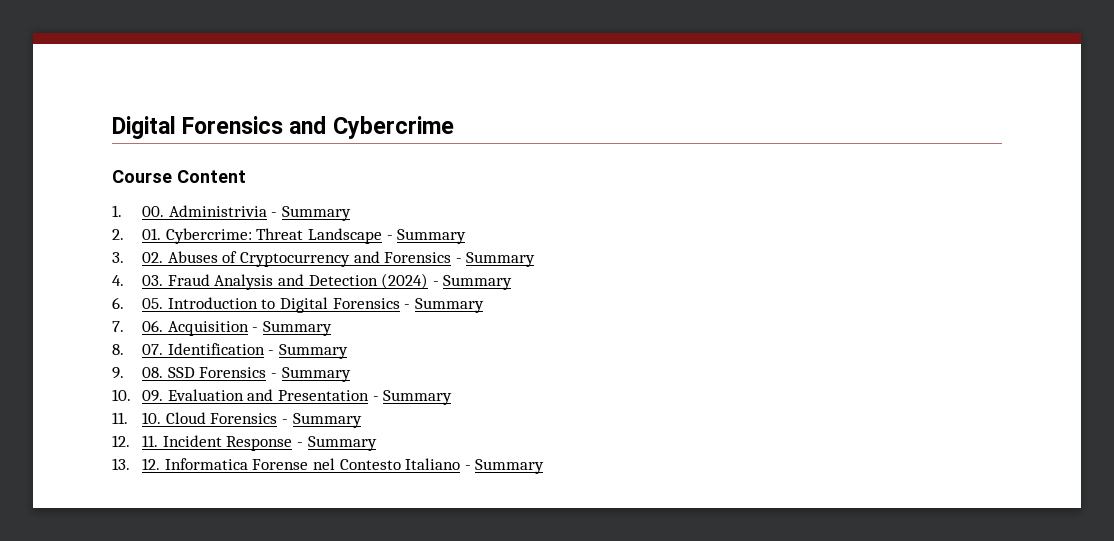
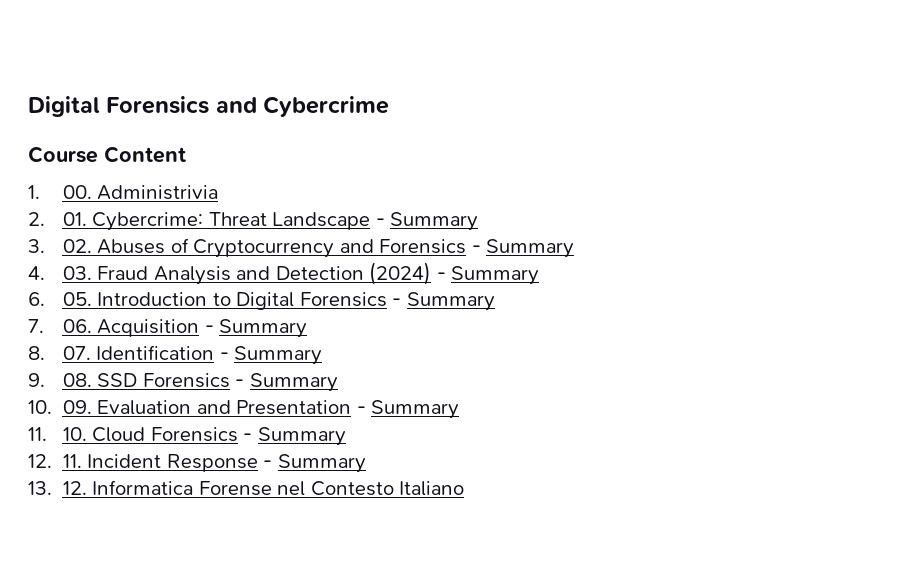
- 1. 00. Administrivia - Summary
+ 1. 00. Administrivia
- 13. 12. Informatica Forense nel Contesto Italiano - Summary
+ 13. 12. Informatica Forense nel Contesto Italiano

